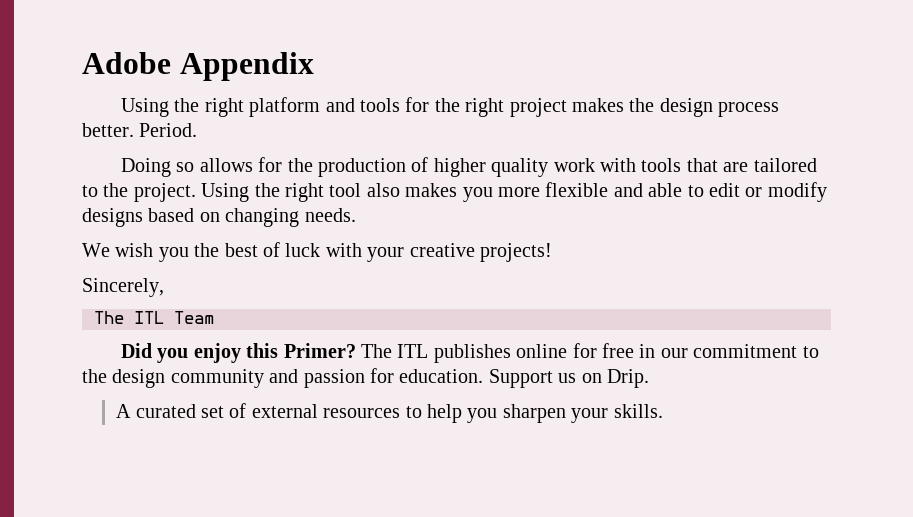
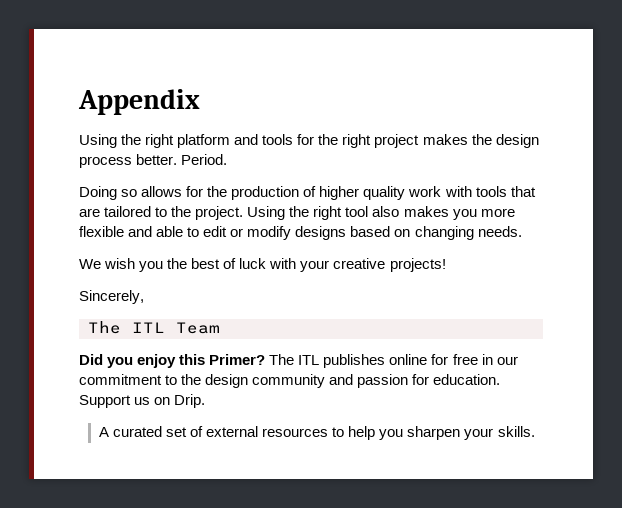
- Adobe Appendix
+ Appendix

